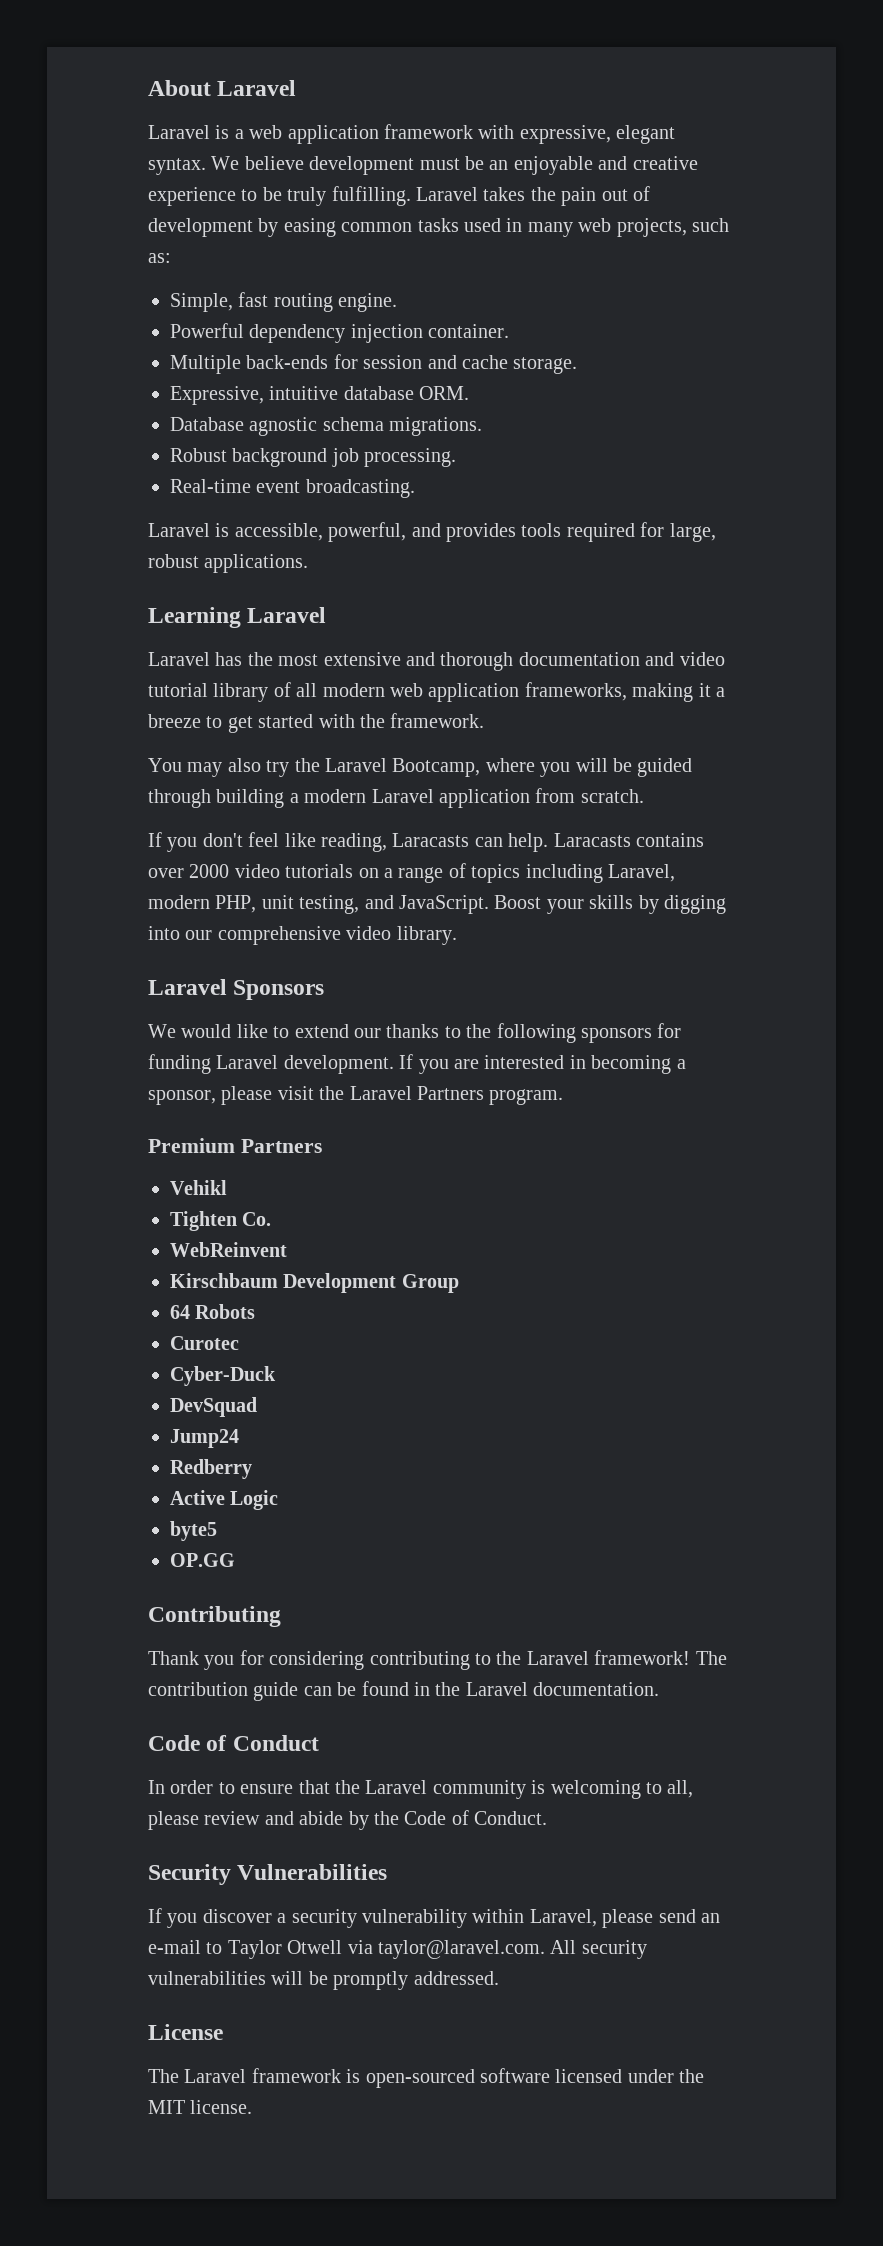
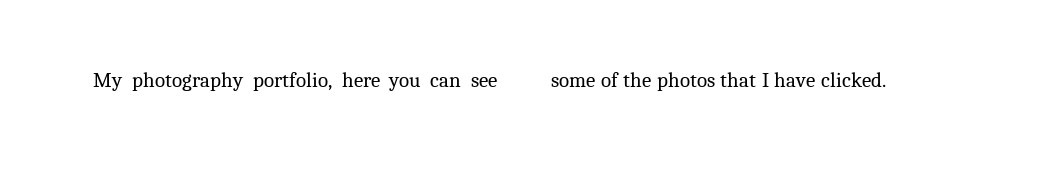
- About Laravel
- Laravel is a web application framework with expressive, elegant syntax. We believe development must be an enjoyable and creative experience to be truly fulfilling. Laravel takes the pain out of development by easing common tasks used in many web projects, such as:
- Simple, fast routing engine.
- Powerful dependency injection container.
- Multiple back-ends for session and cache storage.
- Expressive, intuitive database ORM.
- Database agnostic schema migrations.
- Robust background job processing.
- Real-time event broadcasting.
- Laravel is accessible, powerful, and provides tools required for large, robust applications.
- Learning Laravel
- Laravel has the most extensive and thorough documentation and video tutorial library of all modern web application frameworks, making it a breeze to get started with the framework.
- You may also try the Laravel Bootcamp, where you will be guided through building a modern Laravel application from scratch.
- If you don't feel like reading, Laracasts can help. Laracasts contains over 2000 video tutorials on a range of topics including Laravel, modern PHP, unit testing, and JavaScript. Boost your skills by digging into our comprehensive video library.
- Laravel Sponsors
- We would like to extend our thanks to the following sponsors for funding Laravel development. If you are interested in becoming a sponsor, please visit the Laravel Partners program.
- Premium Partners
- Vehikl
- Tighten Co.
- WebReinvent
- Kirschbaum Development Group
- 64 Robots
- Curotec
- Cyber-Duck
- DevSquad
- Jump24
- Redberry
- Active Logic
- byte5
- OP.GG
- Contributing
- Thank you for considering contributing to the Laravel framework! The contribution guide can be found in the Laravel documentation.
- Code of Conduct
- In order to ensure that the Laravel community is welcoming to all, please review and abide by the Code of Conduct.
- Security Vulnerabilities
- If you discover a security vulnerability within Laravel, please send an e-mail to Taylor Otwell via taylor@laravel.com. All security vulnerabilities will be promptly addressed.
- License
- The Laravel framework is open-sourced software licensed under the MIT license.
+ My photography portfolio, here you can see some of the photos that I have clicked.

